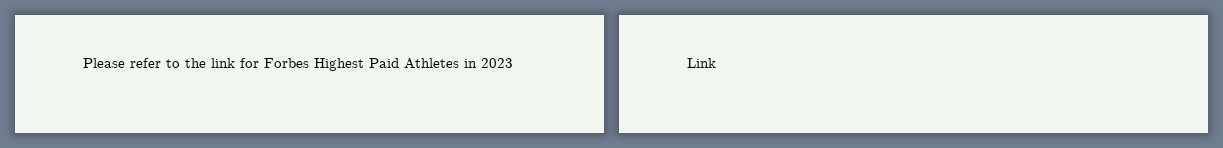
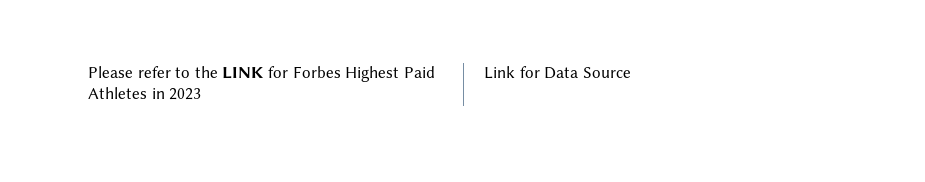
- Please refer to the link for Forbes Highest Paid Athletes in 2023
+ Please refer to the LINK for Forbes Highest Paid Athletes in 2023
- Link
+ Link for Data Source

